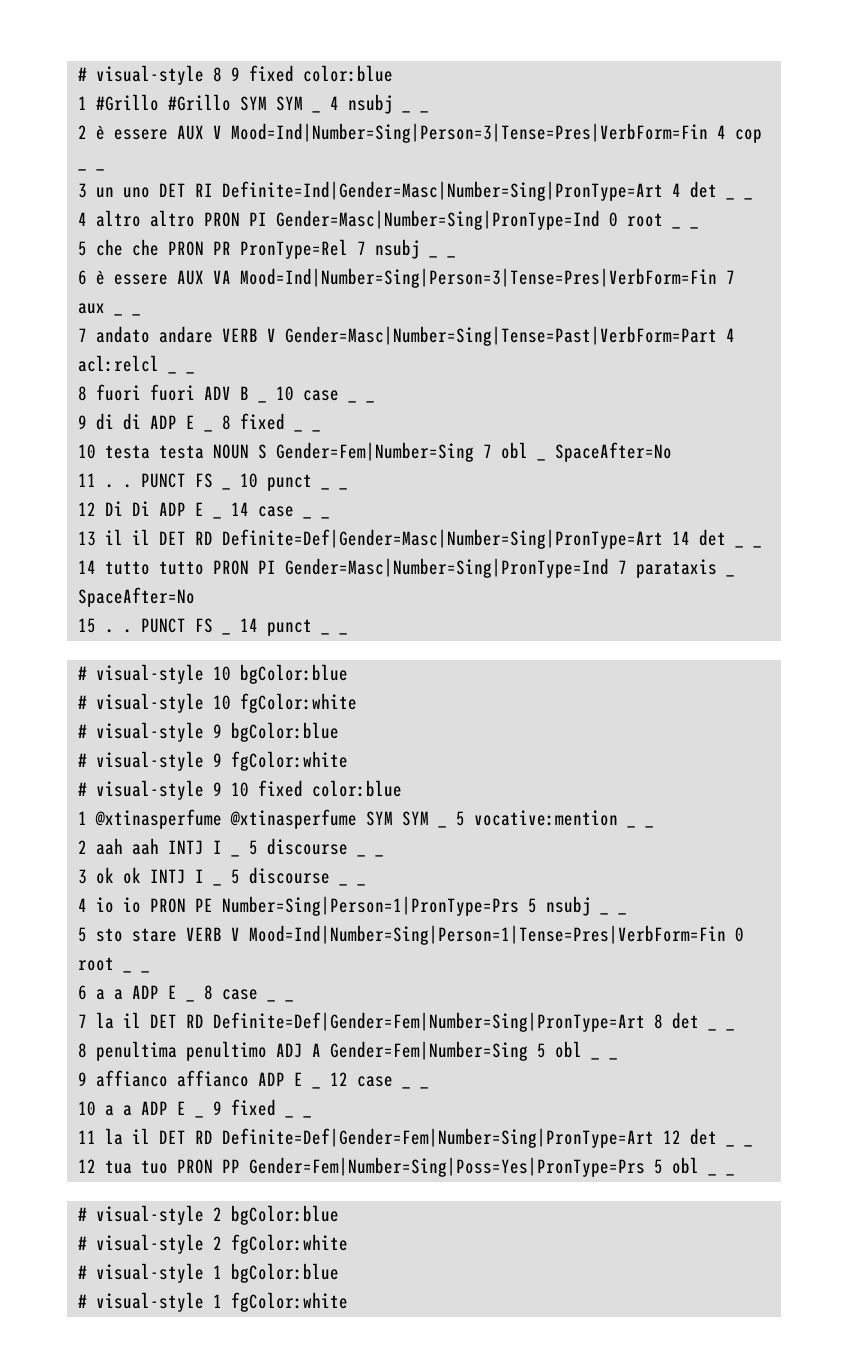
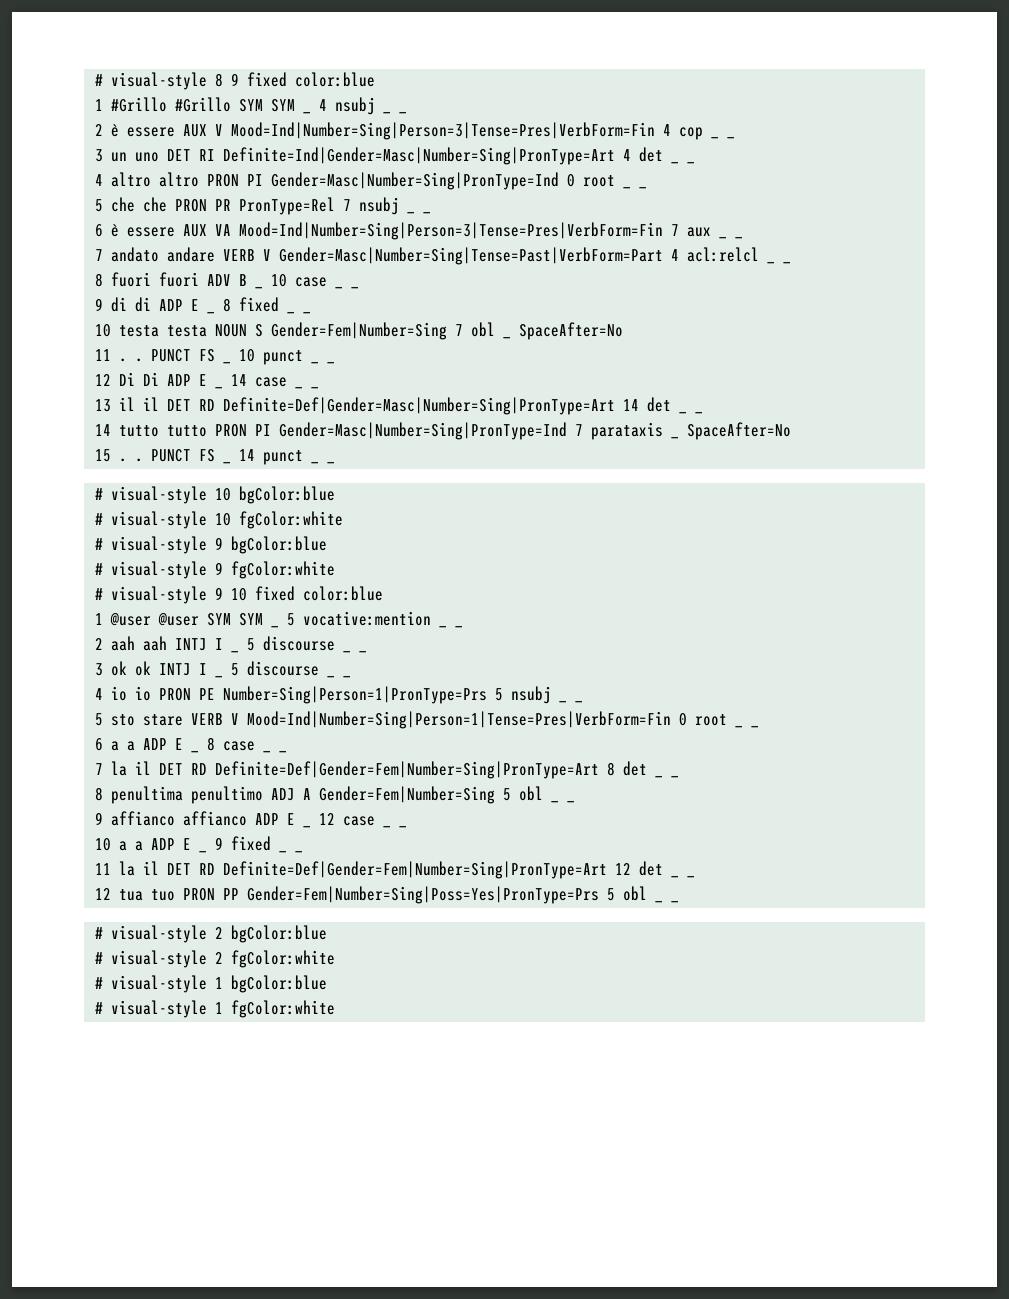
- 1 @xtinasperfume @xtinasperfume SYM SYM _ 5 vocative:mention _ _
+ 1 @user @user SYM SYM _ 5 vocative:mention _ _

